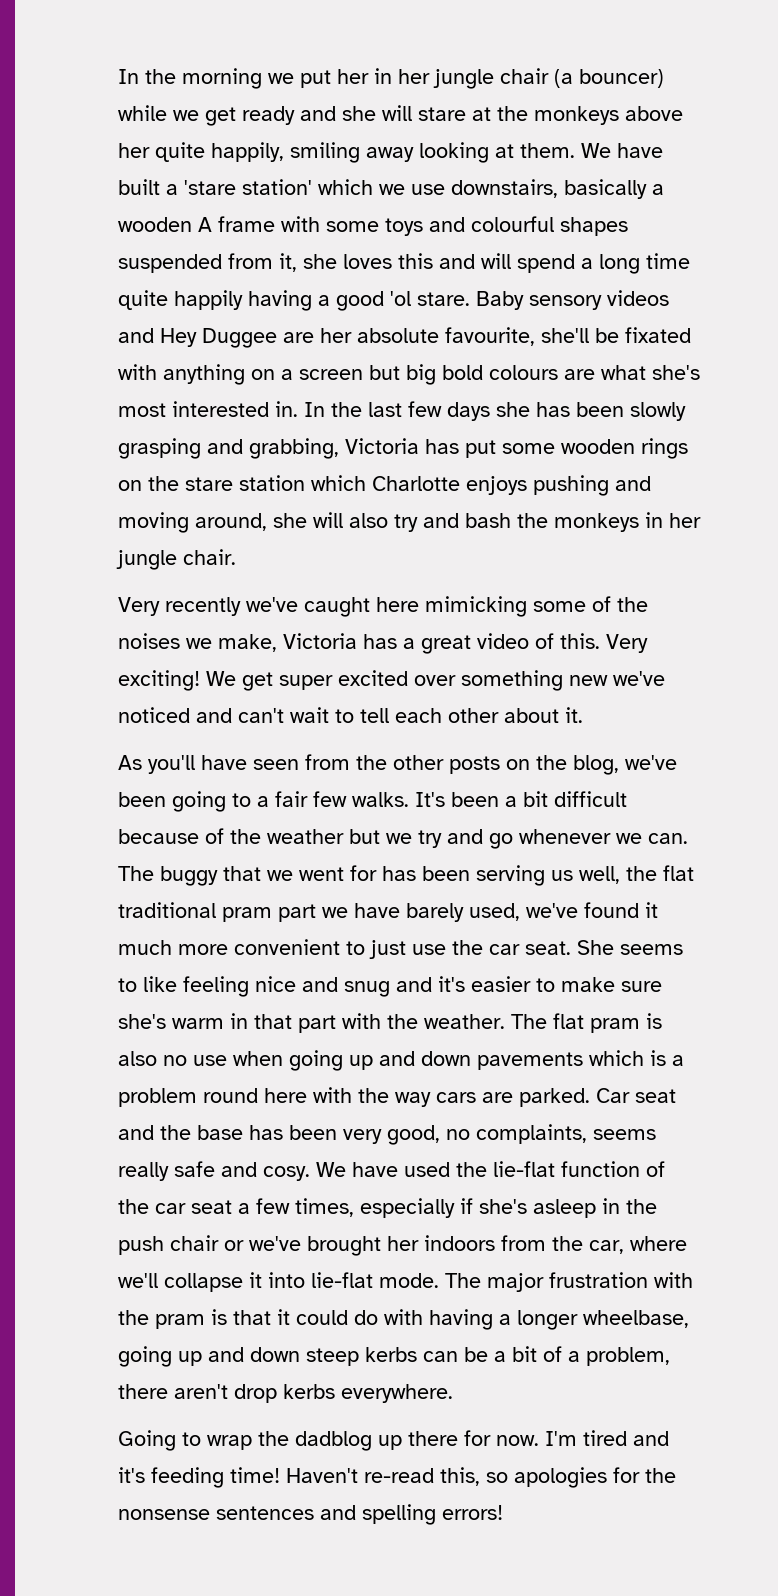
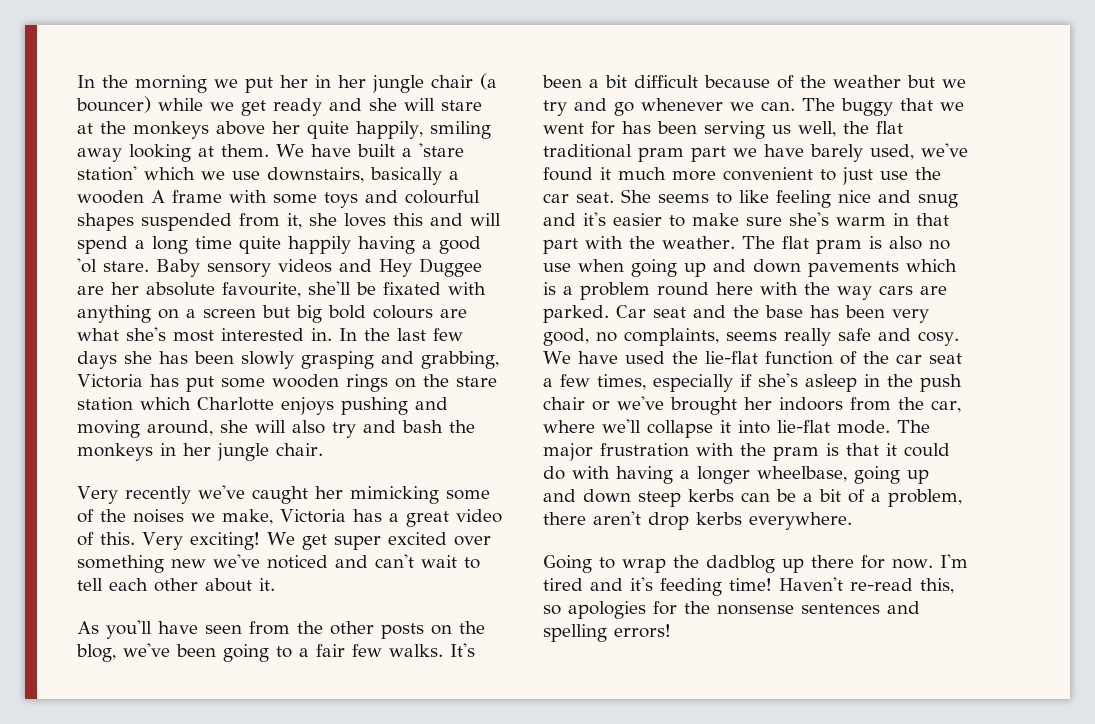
- Very recently we've caught here mimicking some of the noises we make, Victoria has a great video of this.
+ Very recently we've caught her mimicking some of the noises we make, Victoria has a great video of this.

